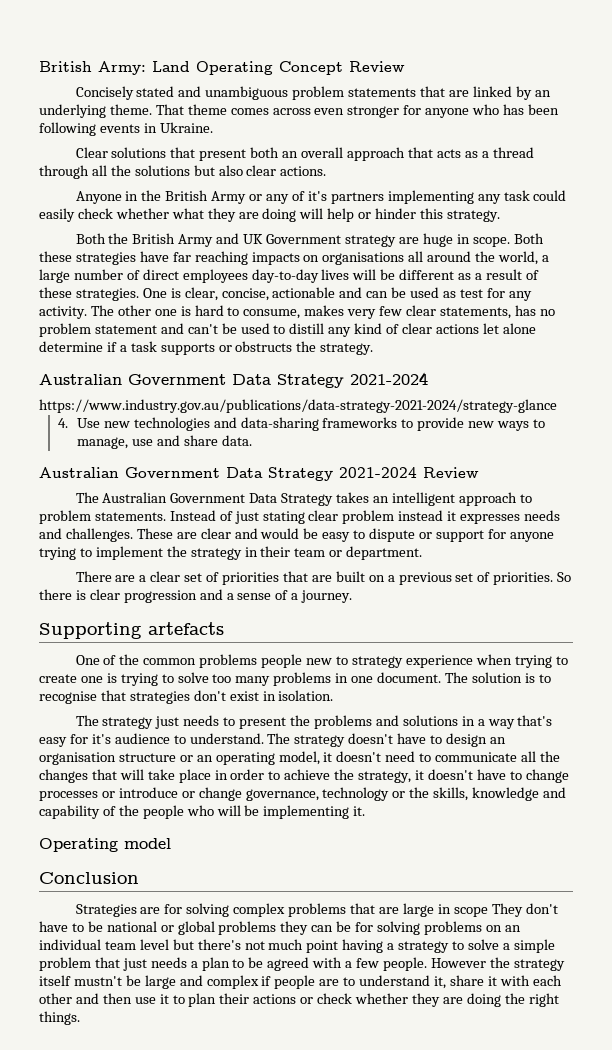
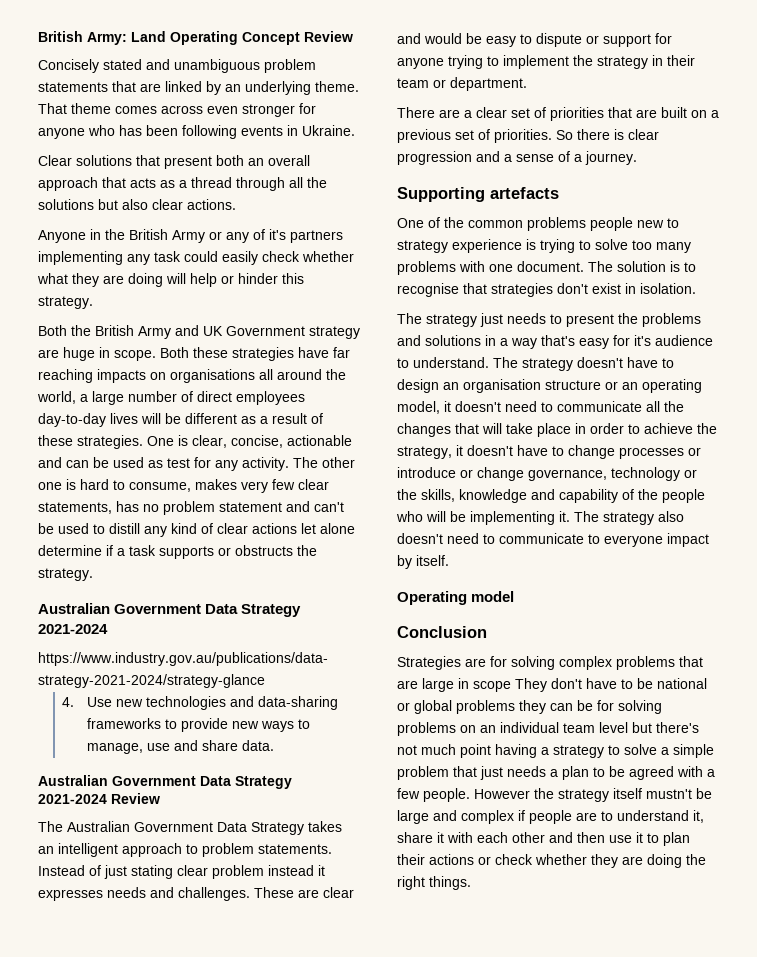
- One of the common problems people new to strategy experience when trying to create one is trying to solve too many problems in one document.
+ One of the common problems people new to strategy experience is trying to solve too many problems with one document.
+ The strategy also doesn't need to communicate to everyone impact by itself.

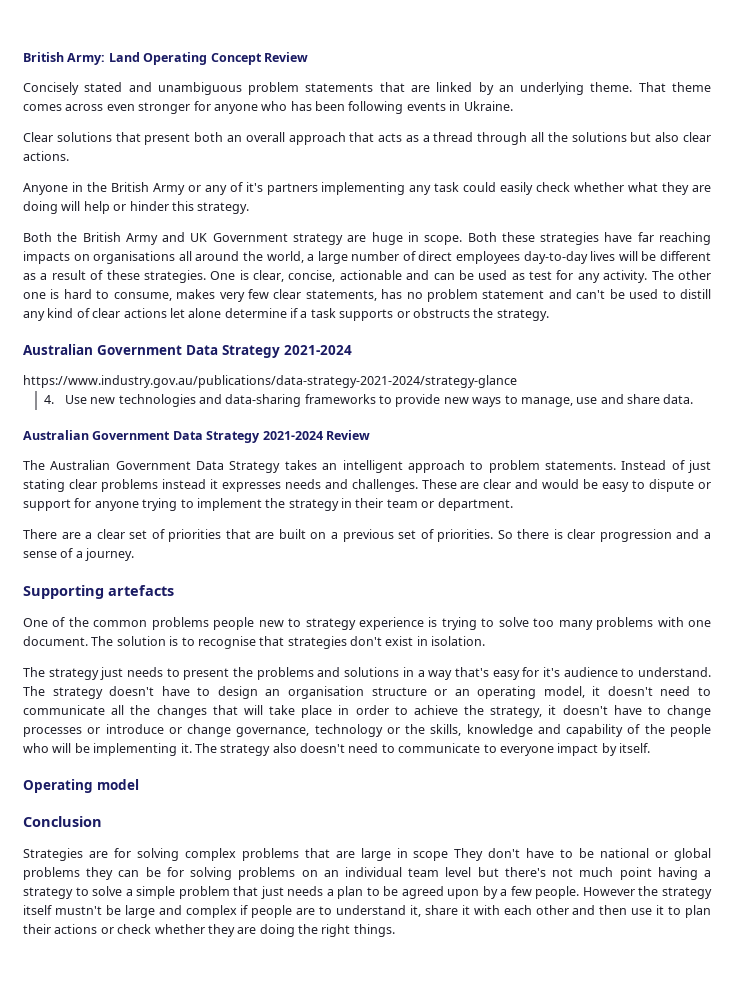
- Instead of just stating clear problem instead it expresses needs and challenges.
+ Instead of just stating clear problems instead it expresses needs and challenges.
- Strategies are for solving complex problems that are large in scope They don't have to be national or global problems they can be for solving problems on an individual team level but there's not much point having a strategy to solve a simple problem that just needs a plan to be agreed with a few people.
+ Strategies are for solving complex problems that are large in scope They don't have to be national or global problems they can be for solving problems on an individual team level but there's not much point having a strategy to solve a simple problem that just needs a plan to be agreed upon by a few people.

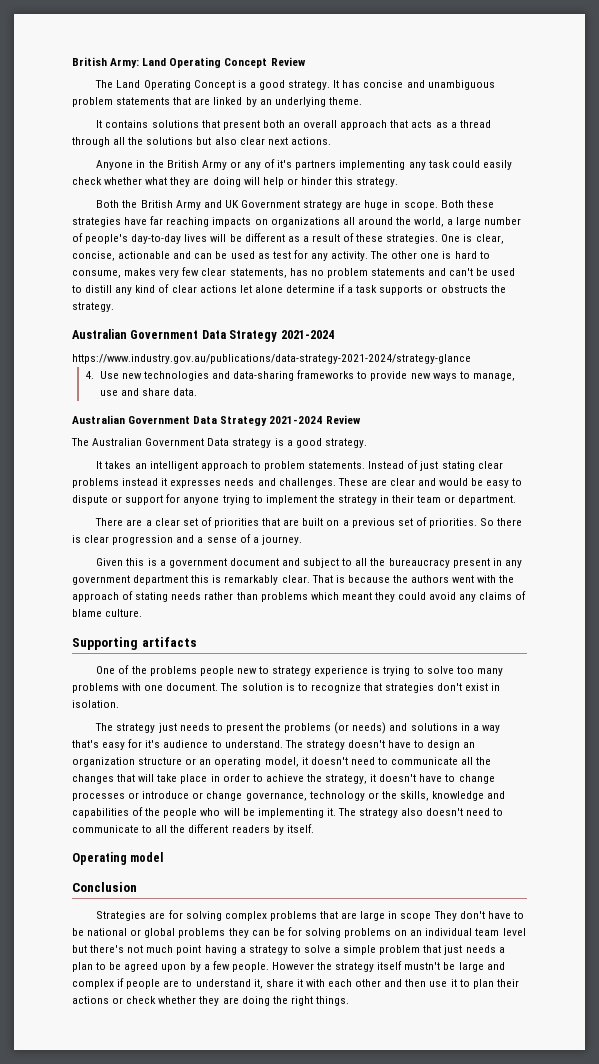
- Concisely stated and unambiguous problem statements that are linked by an underlying theme. That theme comes across even stronger for anyone who has been following events in Ukraine.
- Clear solutions that present both an overall approach that acts as a thread through all the solutions but also clear actions.
+ The Land Operating Concept is a good strategy. It has concise and unambiguous problem statements that are linked by an underlying theme.
+ It contains solutions that present both an overall approach that acts as a thread through all the solutions but also clear next actions.
- Both these strategies have far reaching impacts on organisations all around the world, a large number of direct employees day-to-day lives will be different as a result of these strategies.
+ Both these strategies have far reaching impacts on organizations all around the world, a large number of people's day-to-day lives will be different as a result of these strategies.
- The other one is hard to consume, makes very few clear statements, has no problem statement and can't be used to distill any kind of clear actions let alone determine if a task supports or obstructs the strategy.
+ The other one is hard to consume, makes very few clear statements, has no problem statements and can't be used to distill any kind of clear actions let alone determine if a task supports or obstructs the strategy.
- The Australian Government Data Strategy takes an intelligent approach to problem statements.
+ The Australian Government Data strategy is a good strategy.
+ It takes an intelligent approach to problem statements.
+ Given this is a government document and subject to all the bureaucracy present in any government department this is remarkably clear. That is because the authors went with the approach of stating needs rather than problems which meant they could avoid any claims of blame culture.
- Supporting artefacts
+ Supporting artifacts
- One of the common problems people new to strategy experience is trying to solve too many problems with one document.
+ One of the problems people new to strategy experience is trying to solve too many problems with one document.
- The solution is to recognise that strategies don't exist in isolation.
+ The solution is to recognize that strategies don't exist in isolation.
- The strategy just needs to present the problems and solutions in a way that's easy for it's audience to understand.
+ The strategy just needs to present the problems (or needs) and solutions in a way that's easy for it's audience to understand.
- The strategy doesn't have to design an organisation structure or an operating model, it doesn't need to communicate all the changes that will take place in order to achieve the strategy, it doesn't have to change processes or introduce or change governance, technology or the skills, knowledge and capability of the people who will be implementing it.
+ The strategy doesn't have to design an organization structure or an operating model, it doesn't need to communicate all the changes that will take place in order to achieve the strategy, it doesn't have to change processes or introduce or change governance, technology or the skills, knowledge and capabilities of the people who will be implementing it.
- The strategy also doesn't need to communicate to everyone impact by itself.
+ The strategy also doesn't need to communicate to all the different readers by itself.

